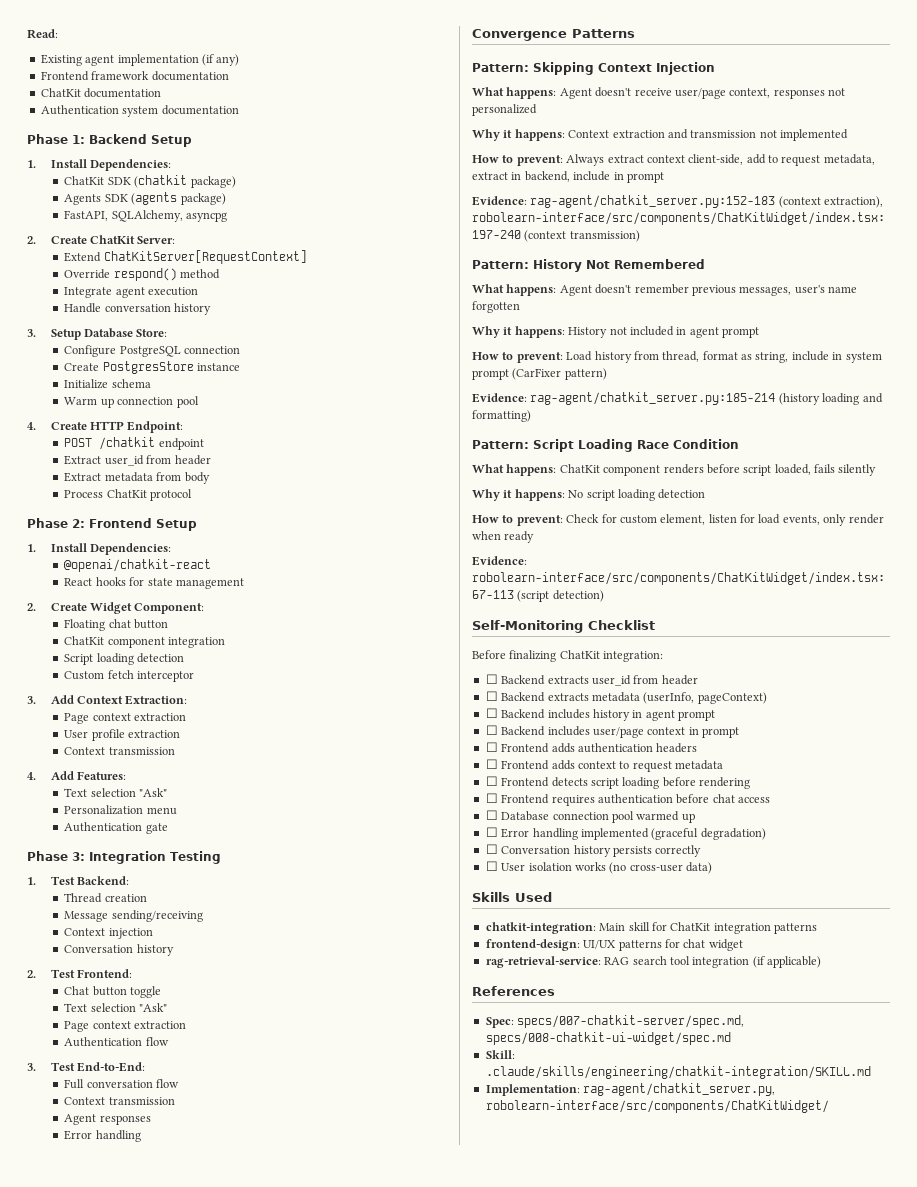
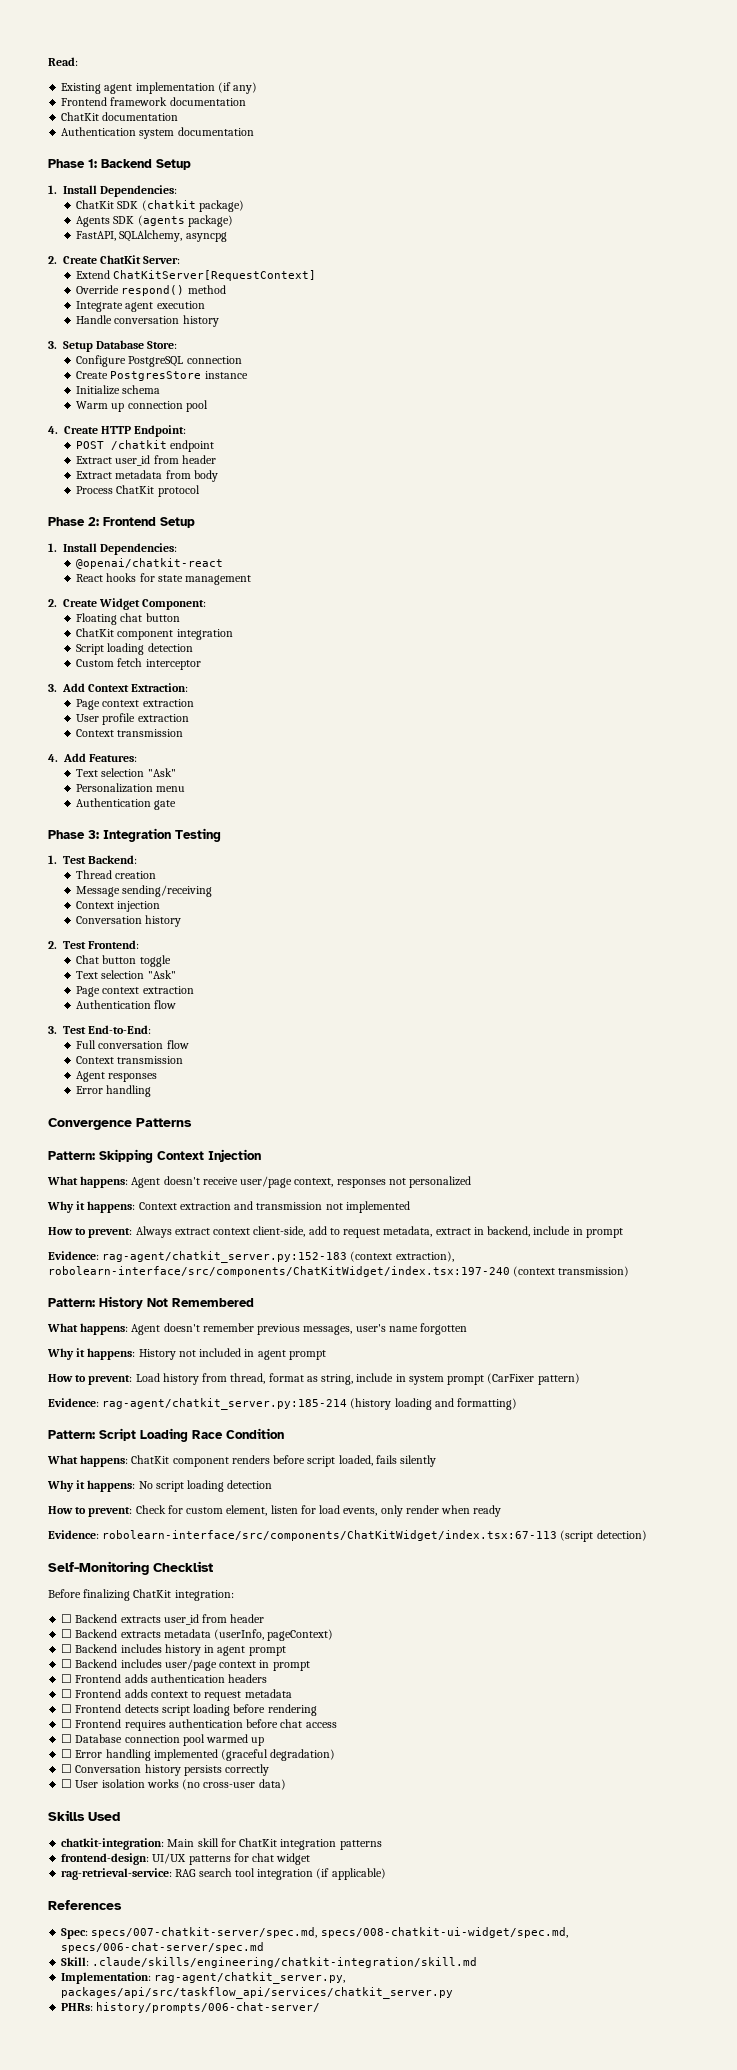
- Spec: specs/007-chatkit-server/spec.md, specs/008-chatkit-ui-widget/spec.md
+ Spec: specs/007-chatkit-server/spec.md, specs/008-chatkit-ui-widget/spec.md, specs/006-chat-server/spec.md
- Skill: .claude/skills/engineering/chatkit-integration/SKILL.md
+ Skill: .claude/skills/engineering/chatkit-integration/skill.md
- Implementation: rag-agent/chatkit_server.py, robolearn-interface/src/components/ChatKitWidget/
+ Implementation: rag-agent/chatkit_server.py, packages/api/src/taskflow_api/services/chatkit_server.py
+ PHRs: history/prompts/006-chat-server/

